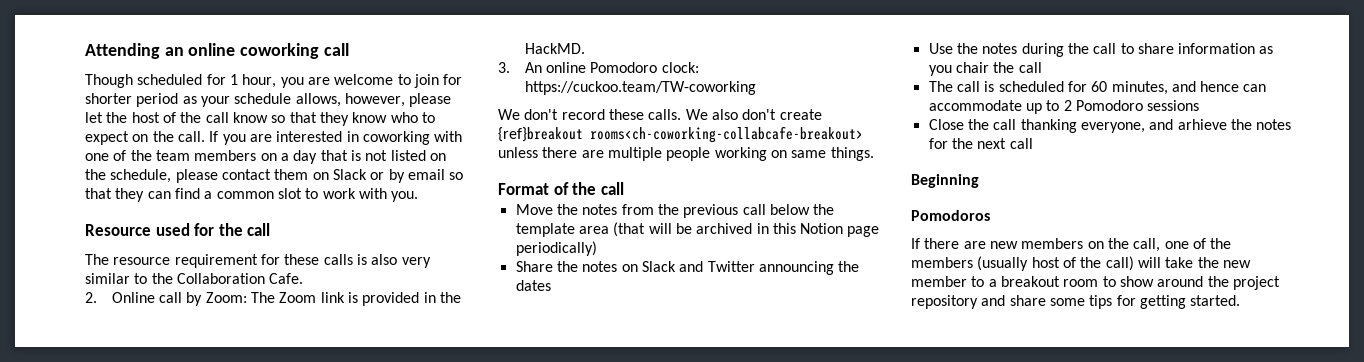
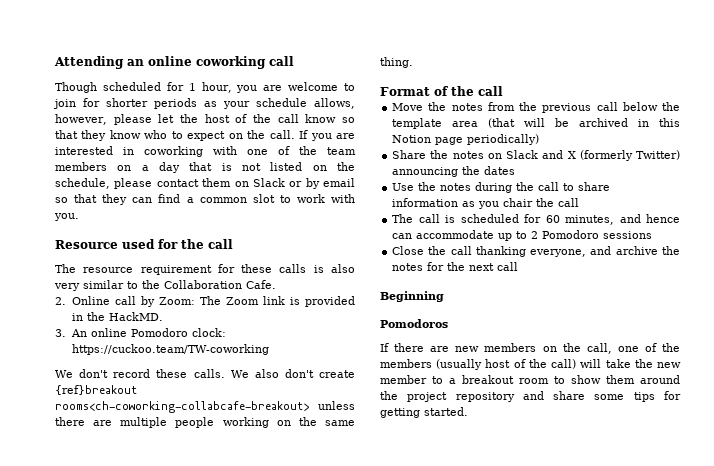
- Though scheduled for 1 hour, you are welcome to join for shorter period as your schedule allows, however, please let the host of the call know so that they know who to expect on the call.
+ Though scheduled for 1 hour, you are welcome to join for shorter periods as your schedule allows, however, please let the host of the call know so that they know who to expect on the call.
- We also don't create {ref}breakout rooms<ch-coworking-collabcafe-breakout> unless there are multiple people working on same things.
+ We also don't create {ref}breakout rooms<ch-coworking-collabcafe-breakout> unless there are multiple people working on the same thing.
- Share the notes on Slack and Twitter announcing the dates
+ Share the notes on Slack and X (formerly Twitter) announcing the dates
- Close the call thanking everyone, and arhieve the notes for the next call
+ Close the call thanking everyone, and archive the notes for the next call
- If there are new members on the call, one of the members (usually host of the call) will take the new member to a breakout room to show around the project repository and share some tips for getting started.
+ If there are new members on the call, one of the members (usually host of the call) will take the new member to a breakout room to show them around the project repository and share some tips for getting started.

